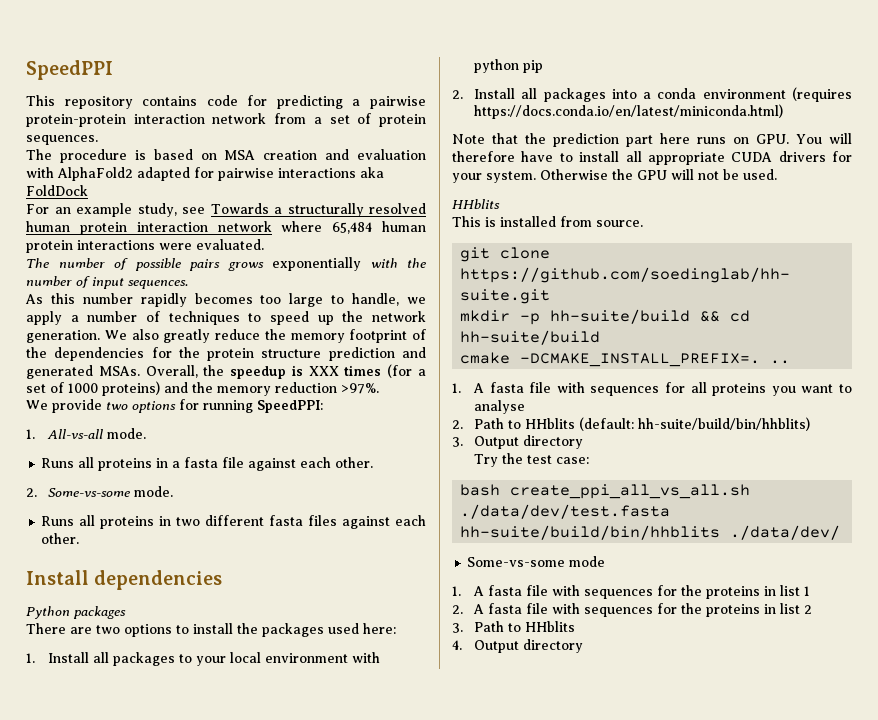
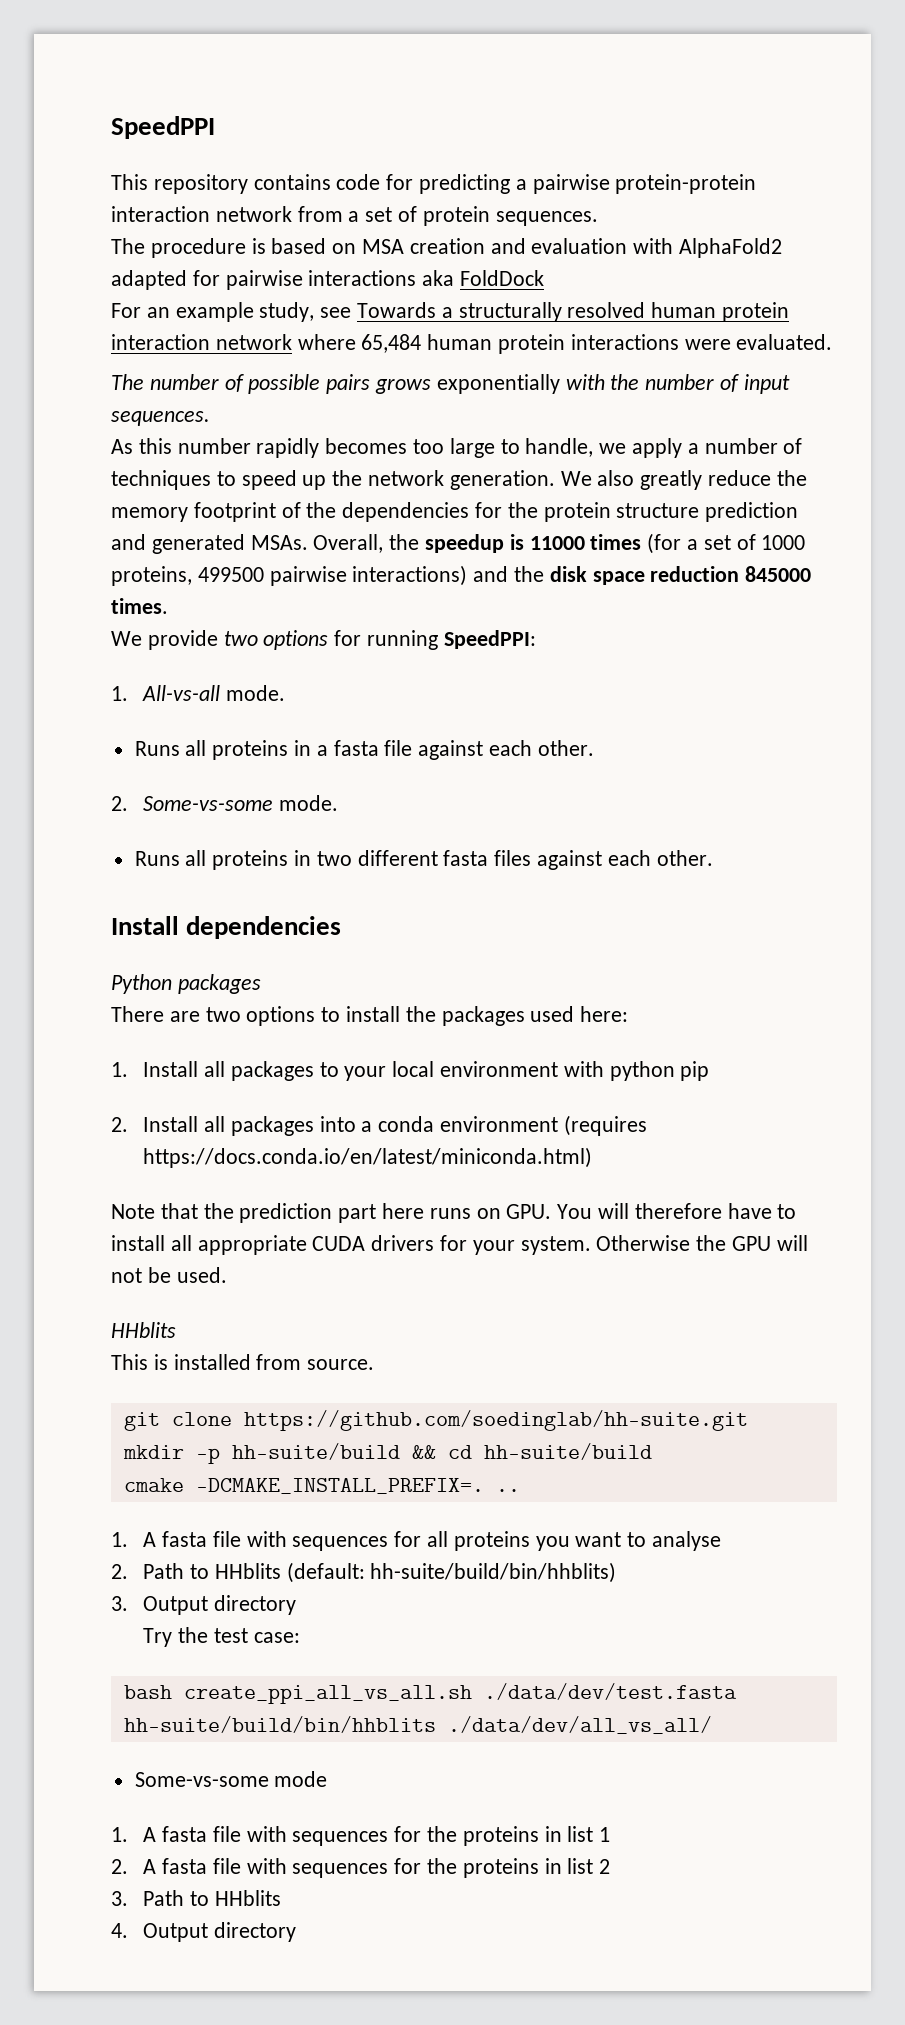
- Overall, the speedup is XXX times (for a set of 1000 proteins) and the memory reduction >97%.
+ Overall, the speedup is 11000 times (for a set of 1000 proteins, 499500 pairwise interactions) and the disk space reduction 845000 times.
- bash create_ppi_all_vs_all.sh ./data/dev/test.fasta hh-suite/build/bin/hhblits ./data/dev/
+ bash create_ppi_all_vs_all.sh ./data/dev/test.fasta hh-suite/build/bin/hhblits ./data/dev/all_vs_all/

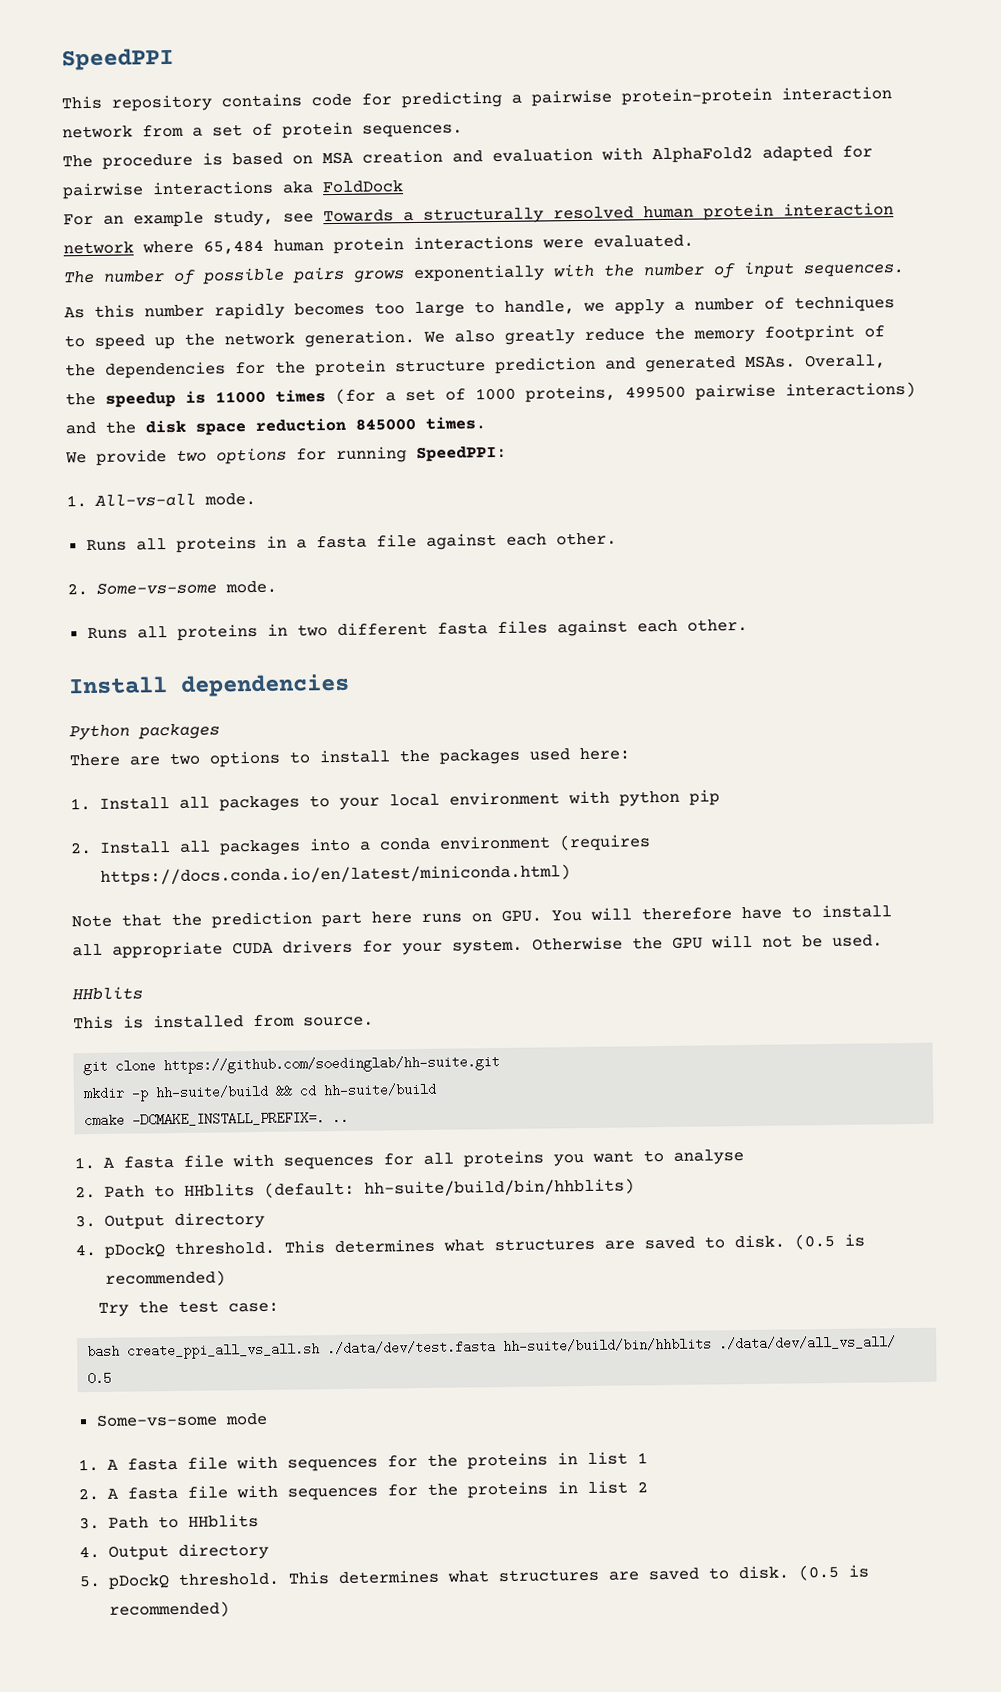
+ 4. pDockQ threshold. This determines what structures are saved to disk. (0.5 is recommended)
- bash create_ppi_all_vs_all.sh ./data/dev/test.fasta hh-suite/build/bin/hhblits ./data/dev/all_vs_all/
+ bash create_ppi_all_vs_all.sh ./data/dev/test.fasta hh-suite/build/bin/hhblits ./data/dev/all_vs_all/ 0.5
+ 5. pDockQ threshold. This determines what structures are saved to disk. (0.5 is recommended)

